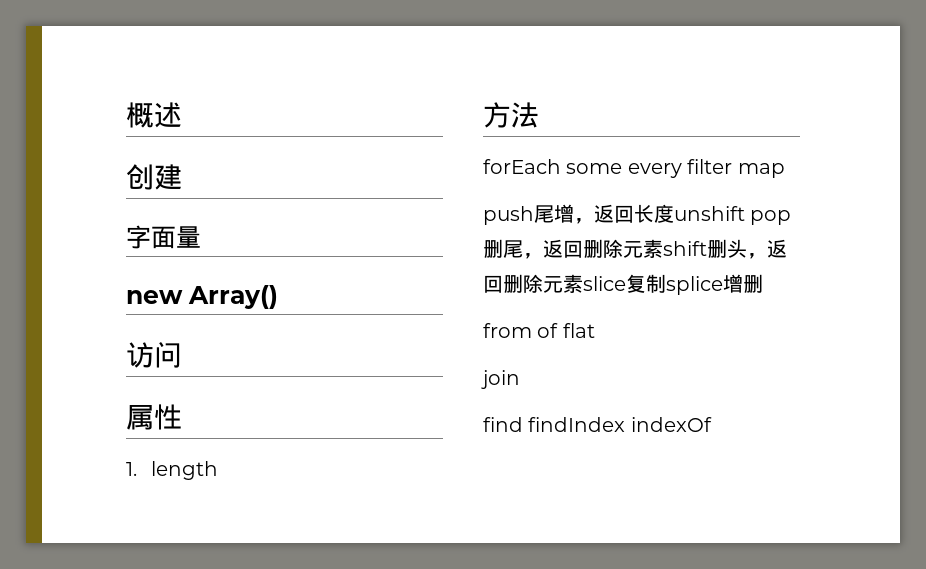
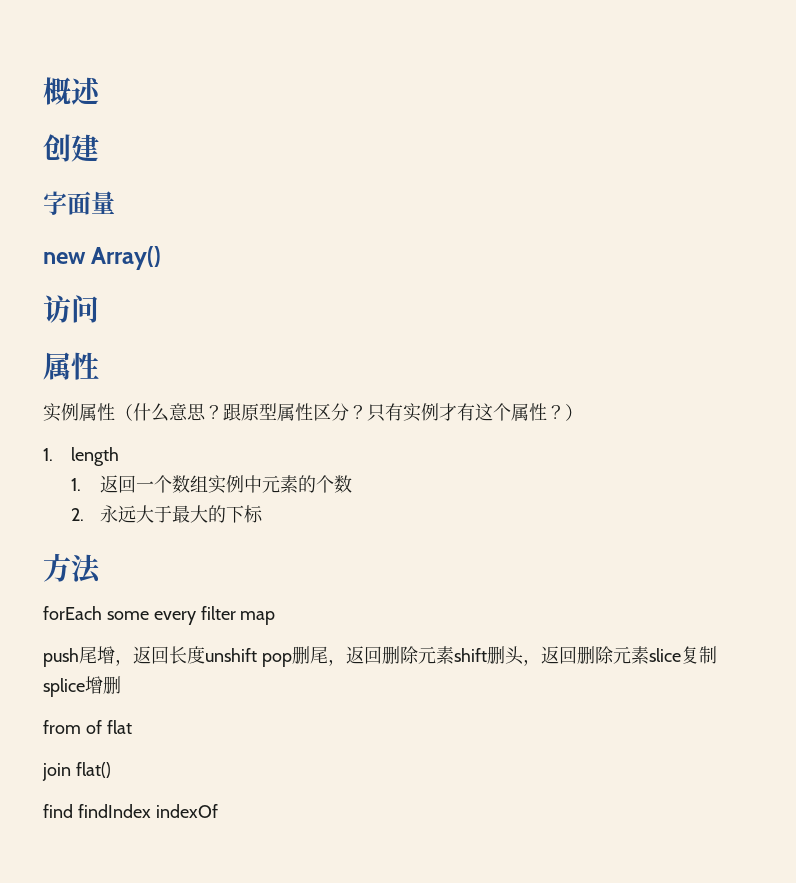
+ 实例属性（什么意思？跟原型属性区分？只有实例才有这个属性？）
  1. length
+ 1.返回一个数组实例中元素的个数
+ 2.永远大于最大的下标
- join
+ join flat()

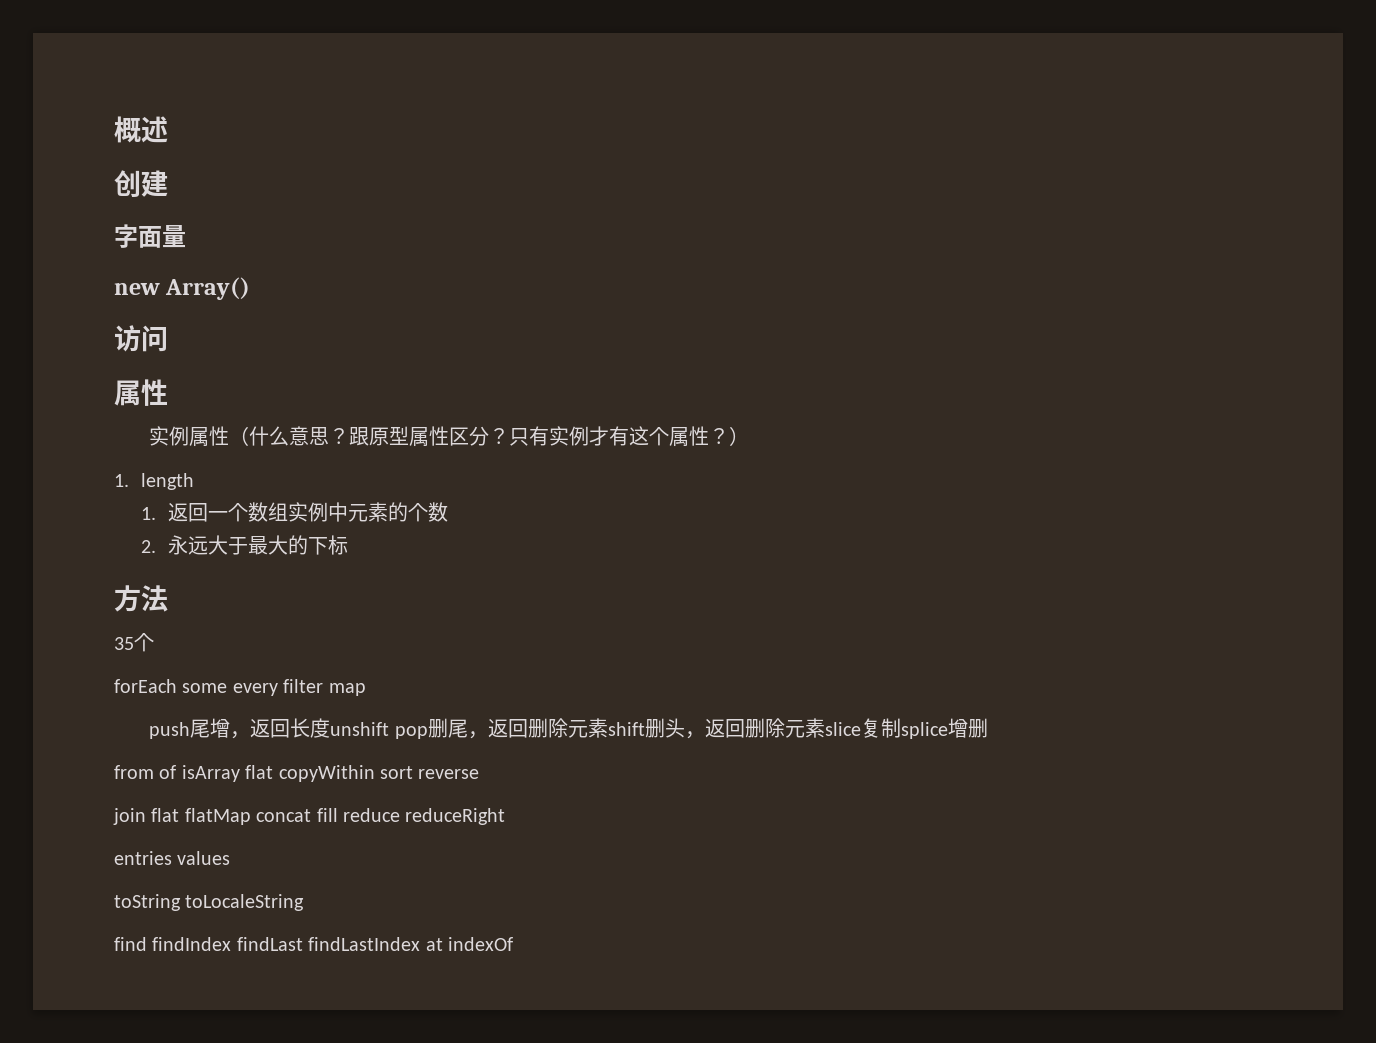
+ 35个
- from of flat
- join flat()
+ from of isArray flat copyWithin sort reverse
+ join flat flatMap concat fill reduce reduceRight
+ entries values
+ toString toLocaleString
- find findIndex indexOf
+ find findIndex findLast findLastIndex at indexOf

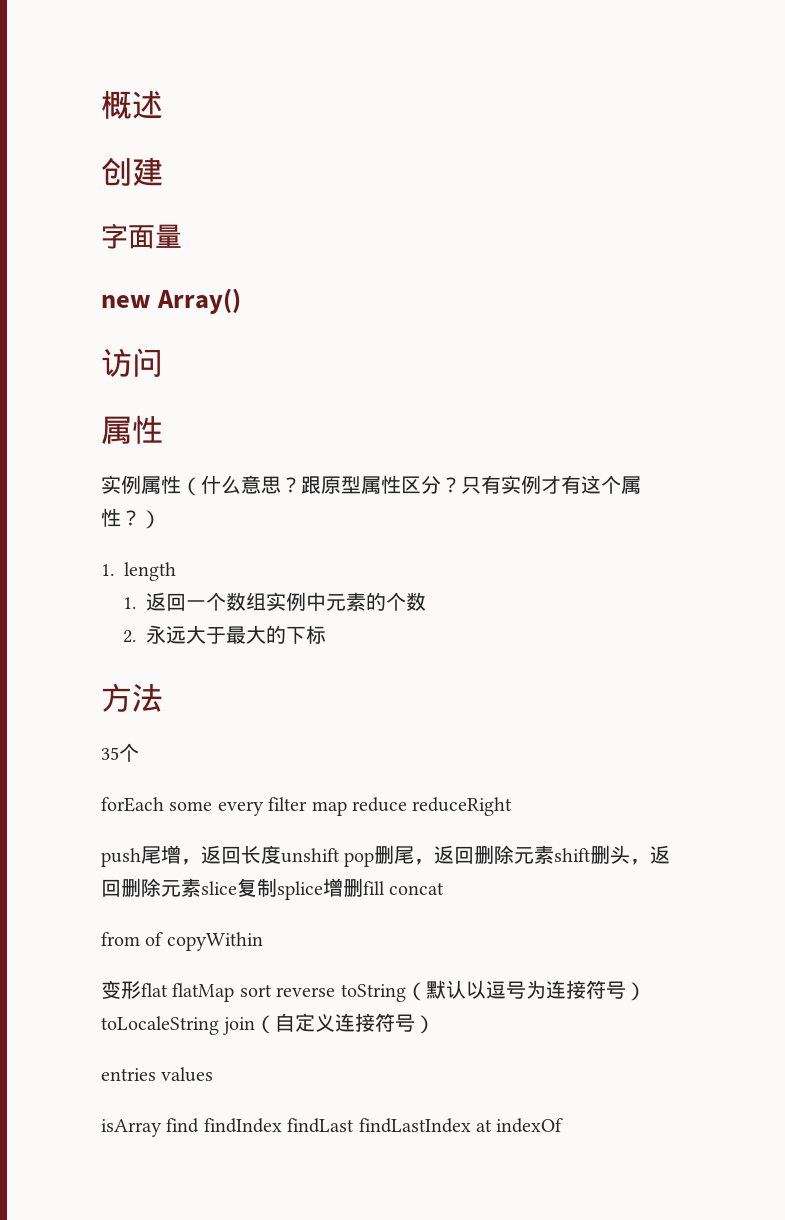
- forEach some every filter map
+ forEach some every filter map reduce reduceRight
- push尾增，返回长度unshift pop删尾，返回删除元素shift删头，返回删除元素slice复制splice增删
+ push尾增，返回长度unshift pop删尾，返回删除元素shift删头，返回删除元素slice复制splice增删fill concat
- from of isArray flat copyWithin sort reverse
- join flat flatMap concat fill reduce reduceRight
+ from of copyWithin
+ 变形flat flatMap sort reverse toString（默认以逗号为连接符号）toLocaleString join（自定义连接符号）
- toString toLocaleString
- find findIndex findLast findLastIndex at indexOf
+ isArray find findIndex findLast findLastIndex at indexOf

